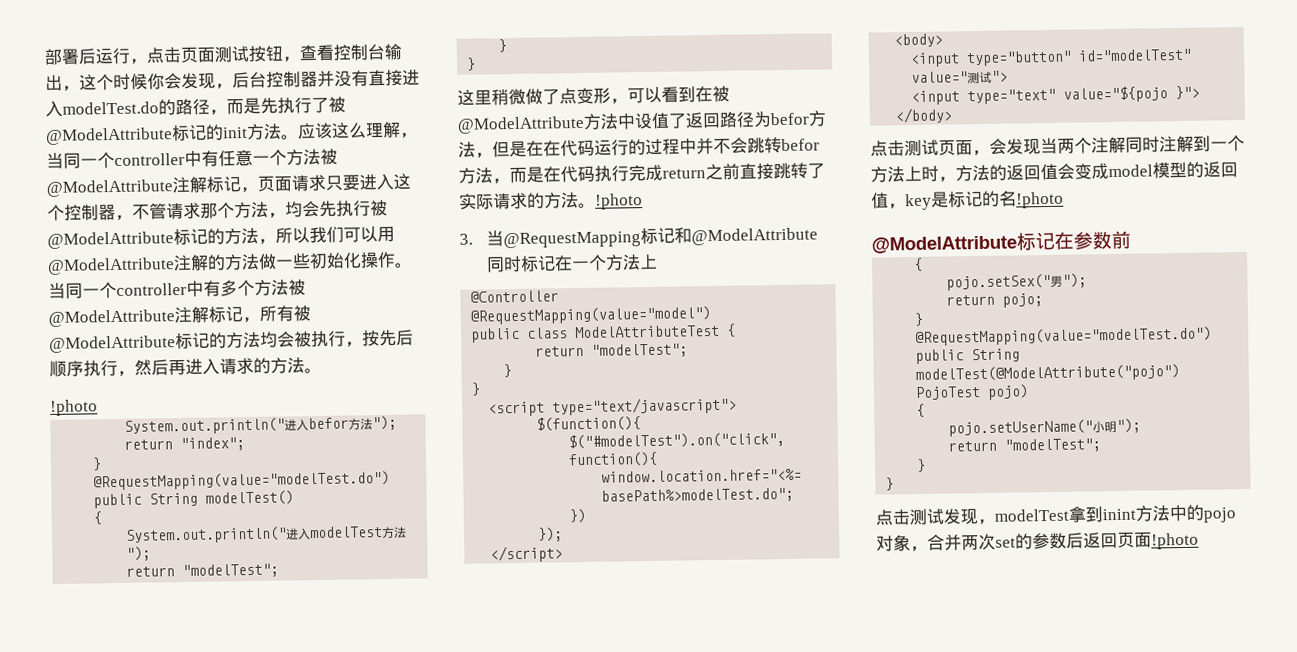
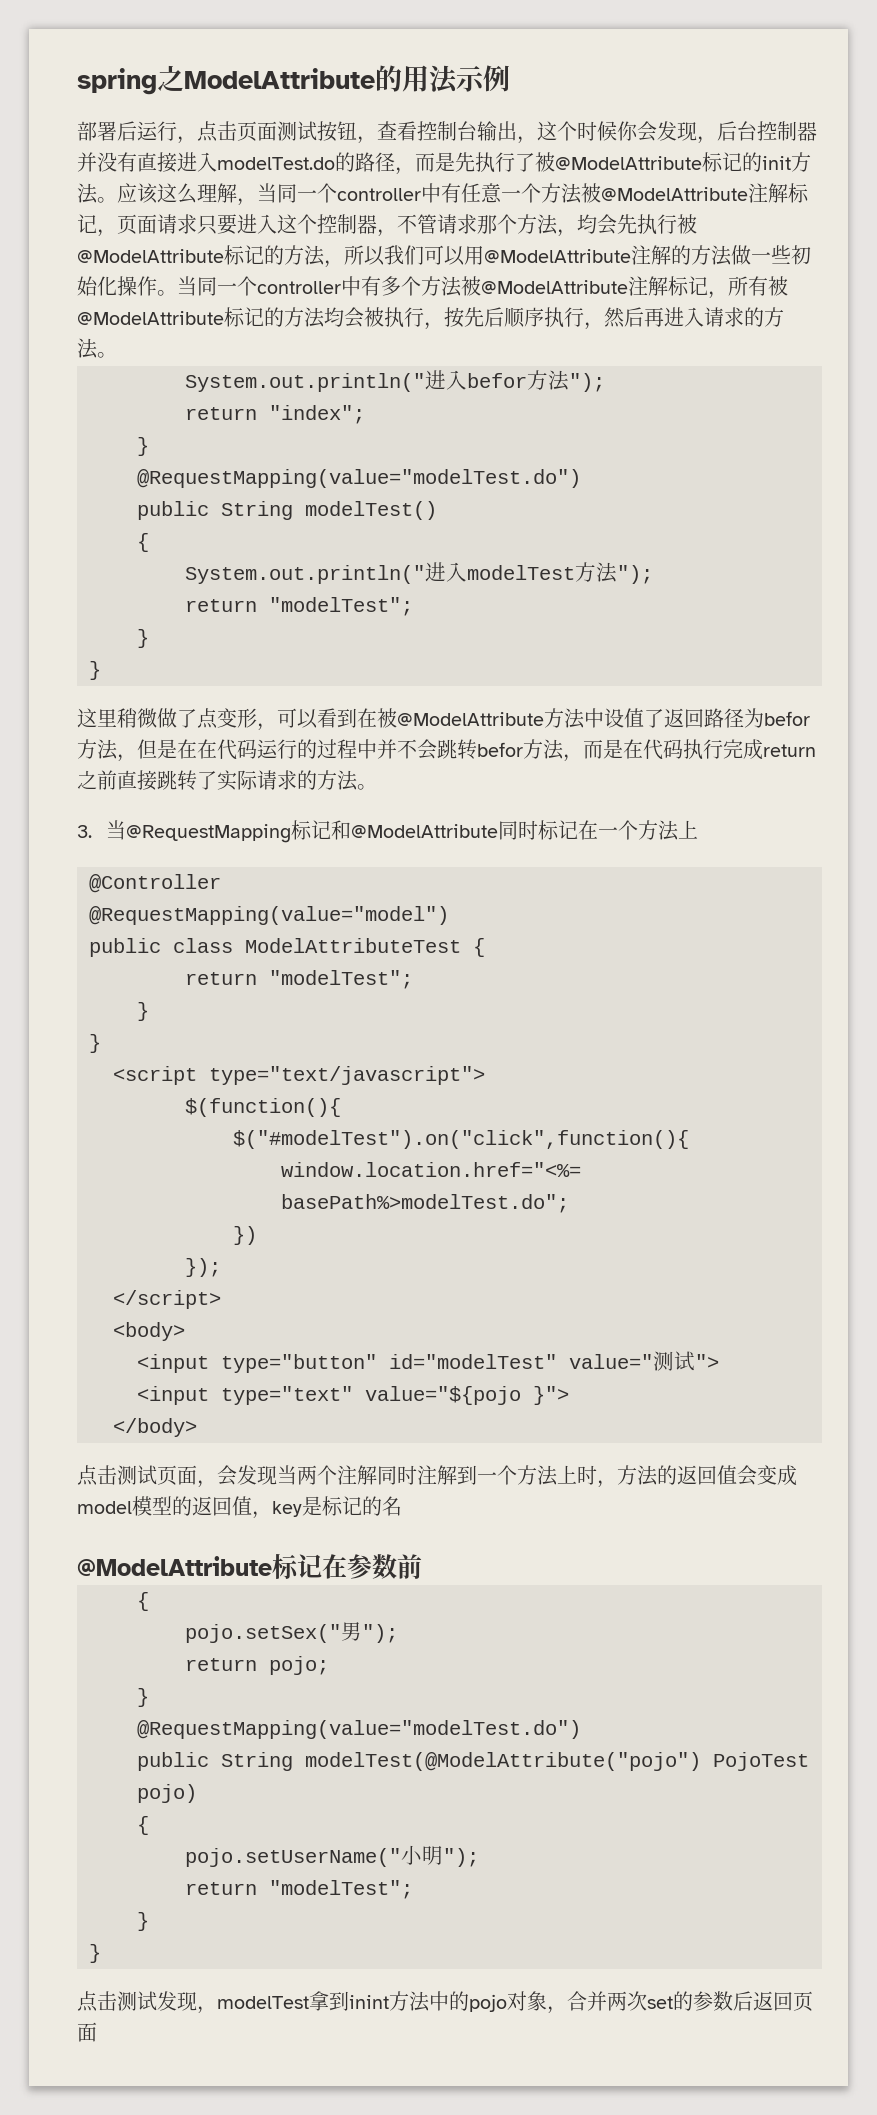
+ spring之ModelAttribute的用法示例
  当同一个controller中有多个方法被@ModelAttribute注解标记，所有被@ModelAttribute标记的方法均会被执行，按先后顺序执行，然后再进入请求的方法。
- !photo
- 这里稍微做了点变形，可以看到在被@ModelAttribute方法中设值了返回路径为befor方法，但是在在代码运行的过程中并不会跳转befor方法，而是在代码执行完成return之前直接跳转了实际请求的方法。!photo
+ 这里稍微做了点变形，可以看到在被@ModelAttribute方法中设值了返回路径为befor方法，但是在在代码运行的过程中并不会跳转befor方法，而是在代码执行完成return之前直接跳转了实际请求的方法。
- 点击测试页面，会发现当两个注解同时注解到一个方法上时，方法的返回值会变成model模型的返回值，key是标记的名!photo
+ 点击测试页面，会发现当两个注解同时注解到一个方法上时，方法的返回值会变成model模型的返回值，key是标记的名
- 点击测试发现，modelTest拿到inint方法中的pojo对象，合并两次set的参数后返回页面!photo
+ 点击测试发现，modelTest拿到inint方法中的pojo对象，合并两次set的参数后返回页面

